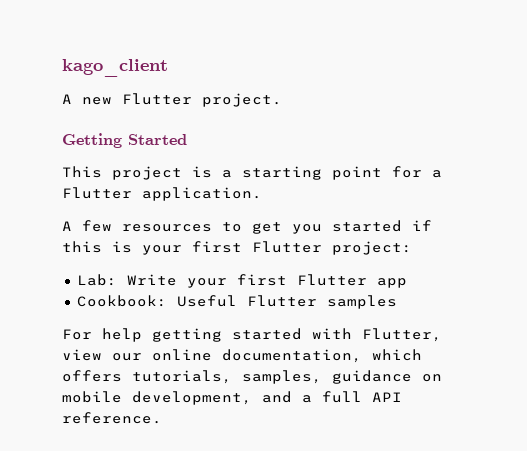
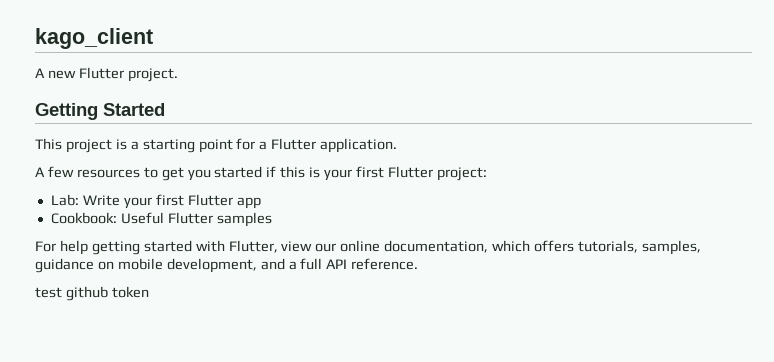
+ test github token

